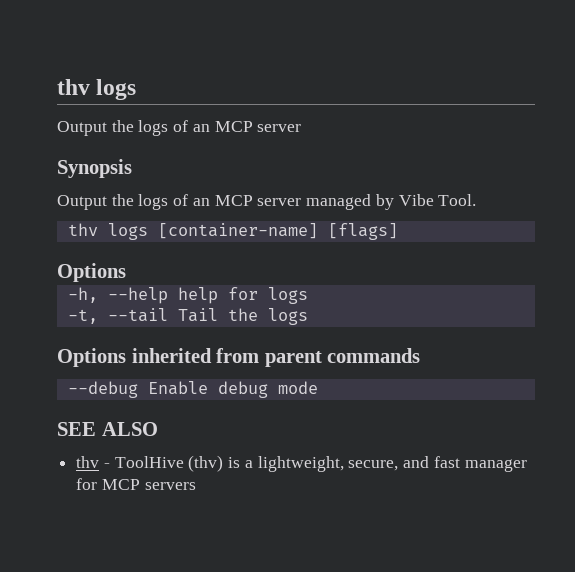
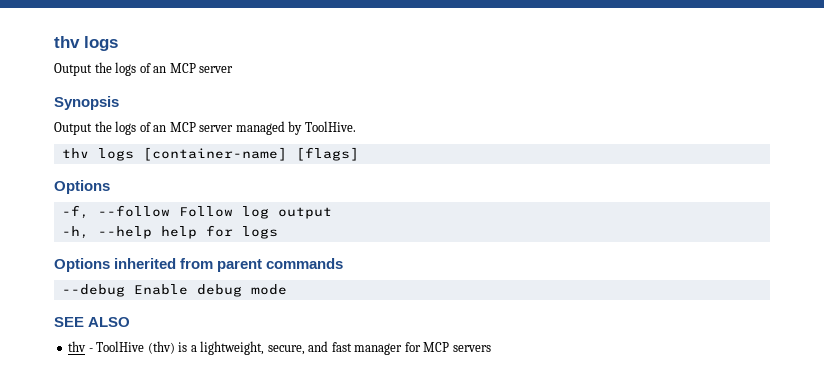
- Output the logs of an MCP server managed by Vibe Tool.
+ Output the logs of an MCP server managed by ToolHive.
+ -f, --follow Follow log output
- -t, --tail Tail the logs

